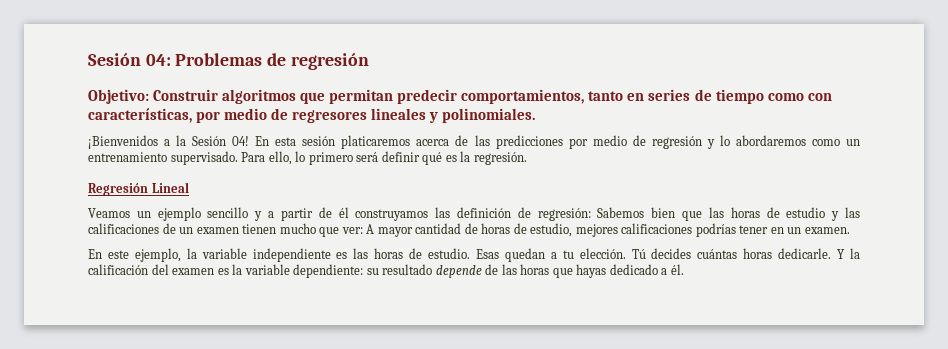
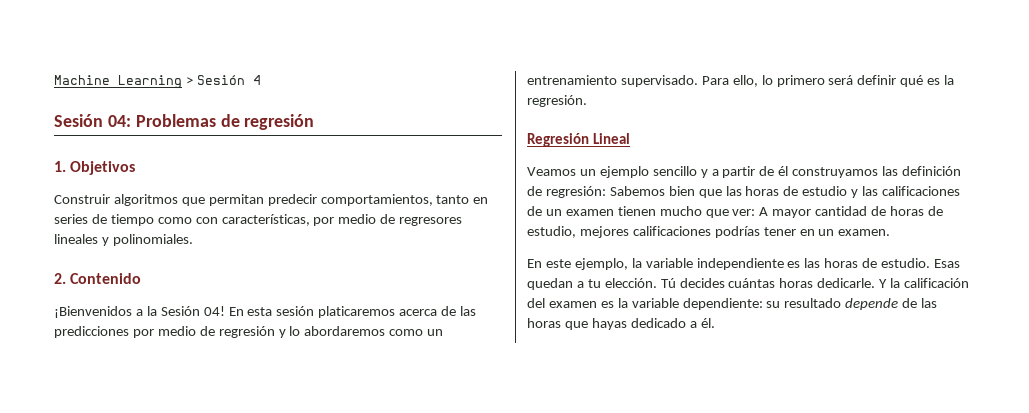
+ Machine Learning > Sesión 4
- Objetivo: Construir algoritmos que permitan predecir comportamientos, tanto en series de tiempo como con características, por medio de regresores lineales y polinomiales.
+ 1. Objetivos
+ Construir algoritmos que permitan predecir comportamientos, tanto en series de tiempo como con características, por medio de regresores lineales y polinomiales.
+ 2. Contenido

